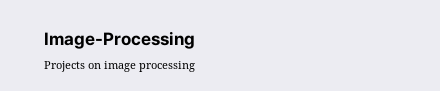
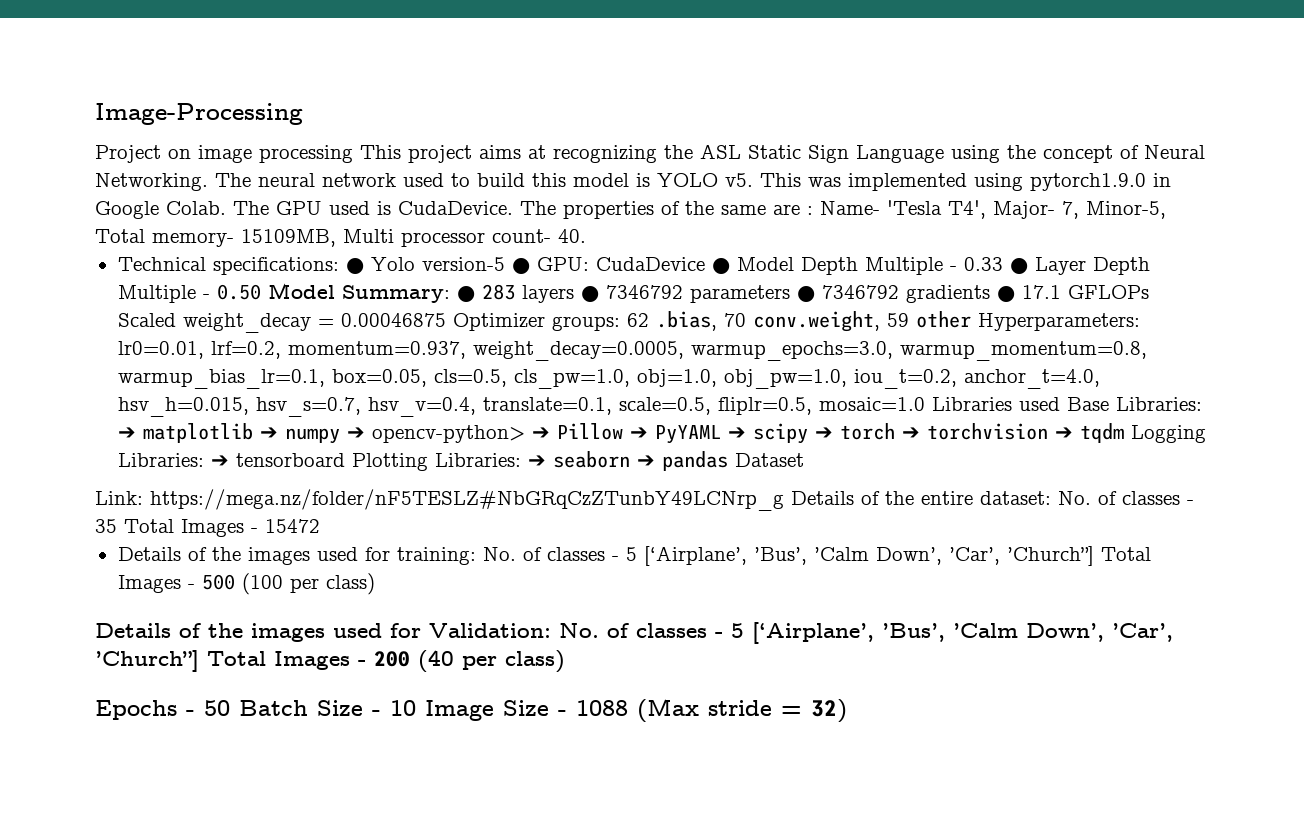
- Projects on image processing
+ Project on image processing This project aims at recognizing the ASL Static Sign Language using the concept of Neural Networking. The neural network used to build this model is YOLO v5. This was implemented using pytorch1.9.0 in Google Colab. The GPU used is CudaDevice. The properties of the same are : Name- 'Tesla T4', Major- 7, Minor-5, Total memory- 15109MB, Multi processor count- 40.
+ Technical specifications: ● Yolo version-5 ● GPU: CudaDevice ● Model Depth Multiple - 0.33 ● Layer Depth Multiple - 0.50 Model Summary: ● 283 layers ● 7346792 parameters ● 7346792 gradients ● 17.1 GFLOPs Scaled weight_decay = 0.00046875 Optimizer groups: 62 .bias, 70 conv.weight, 59 other Hyperparameters: lr0=0.01, lrf=0.2, momentum=0.937, weight_decay=0.0005, warmup_epochs=3.0, warmup_momentum=0.8, warmup_bias_lr=0.1, box=0.05, cls=0.5, cls_pw=1.0, obj=1.0, obj_pw=1.0, iou_t=0.2, anchor_t=4.0, hsv_h=0.015, hsv_s=0.7, hsv_v=0.4, translate=0.1, scale=0.5, fliplr=0.5, mosaic=1.0 Libraries used Base Libraries: ➔ matplotlib ➔ numpy ➔ opencv-python> ➔ Pillow ➔ PyYAML ➔ scipy ➔ torch ➔ torchvision ➔ tqdm Logging Libraries: ➔ tensorboard Plotting Libraries: ➔ seaborn ➔ pandas Dataset
+ Link: https://mega.nz/folder/nF5TESLZ#NbGRqCzZTunbY49LCNrp_g Details of the entire dataset: No. of classes - 35 Total Images - 15472
+ Details of the images used for training: No. of classes - 5 [‘Airplane’, ’Bus’, ’Calm Down’, ’Car’, ’Church”] Total Images - 500 (100 per class)
+ Details of the images used for Validation: No. of classes - 5 [‘Airplane’, ’Bus’, ’Calm Down’, ’Car’, ’Church”] Total Images - 200 (40 per class)
+ Epochs - 50 Batch Size - 10 Image Size - 1088 (Max stride = 32)

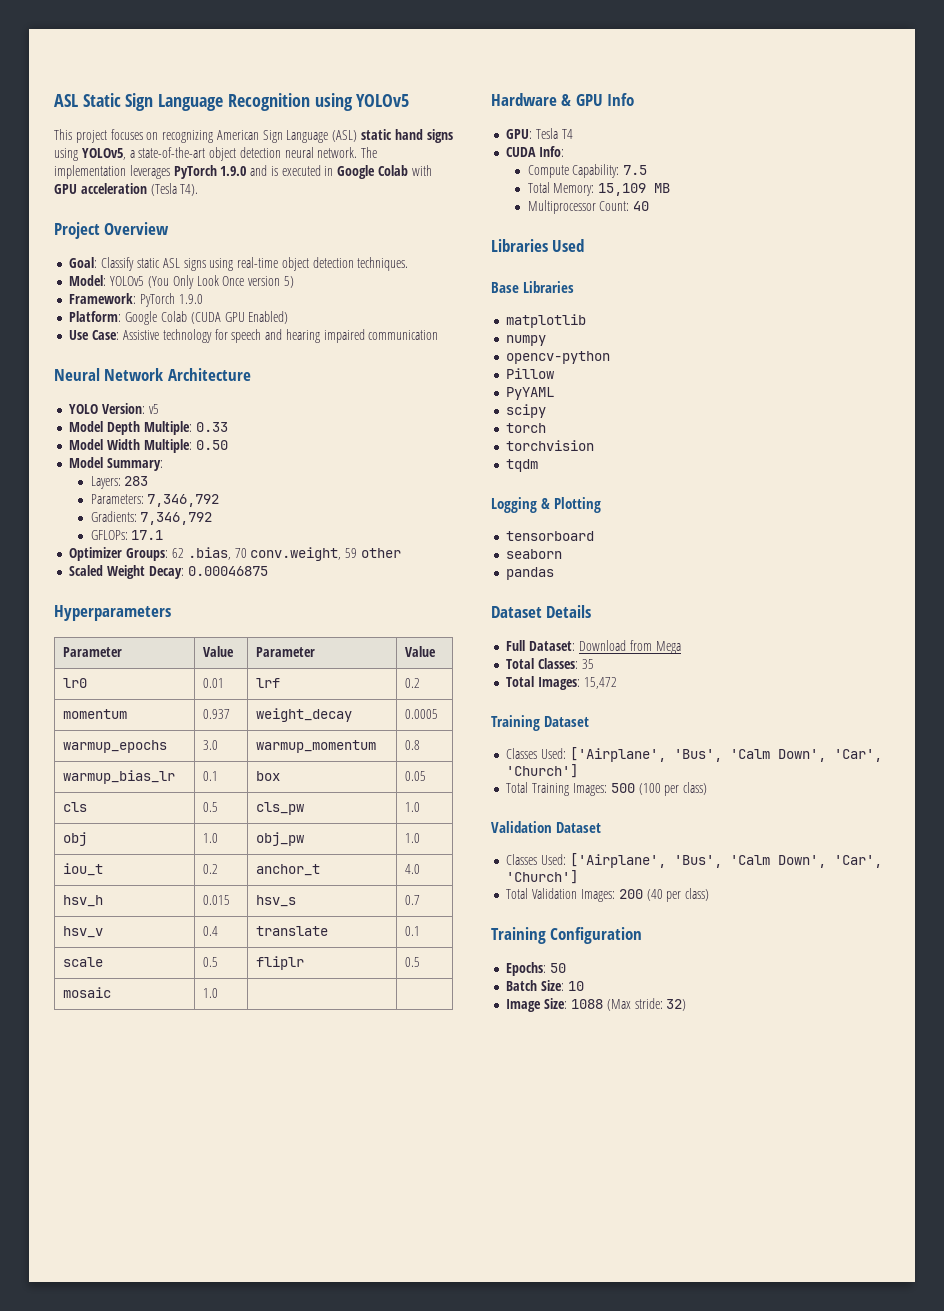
- Image-Processing
- Project on image processing This project aims at recognizing the ASL Static Sign Language using the concept of Neural Networking. The neural network used to build this model is YOLO v5. This was implemented using pytorch1.9.0 in Google Colab. The GPU used is CudaDevice. The properties of the same are : Name- 'Tesla T4', Major- 7, Minor-5, Total memory- 15109MB, Multi processor count- 40.
- Technical specifications: ● Yolo version-5 ● GPU: CudaDevice ● Model Depth Multiple - 0.33 ● Layer Depth Multiple - 0.50 Model Summary: ● 283 layers ● 7346792 parameters ● 7346792 gradients ● 17.1 GFLOPs Scaled weight_decay = 0.00046875 Optimizer groups: 62 .bias, 70 conv.weight, 59 other Hyperparameters: lr0=0.01, lrf=0.2, momentum=0.937, weight_decay=0.0005, warmup_epochs=3.0, warmup_momentum=0.8, warmup_bias_lr=0.1, box=0.05, cls=0.5, cls_pw=1.0, obj=1.0, obj_pw=1.0, iou_t=0.2, anchor_t=4.0, hsv_h=0.015, hsv_s=0.7, hsv_v=0.4, translate=0.1, scale=0.5, fliplr=0.5, mosaic=1.0 Libraries used Base Libraries: ➔ matplotlib ➔ numpy ➔ opencv-python> ➔ Pillow ➔ PyYAML ➔ scipy ➔ torch ➔ torchvision ➔ tqdm Logging Libraries: ➔ tensorboard Plotting Libraries: ➔ seaborn ➔ pandas Dataset
- Link: https://mega.nz/folder/nF5TESLZ#NbGRqCzZTunbY49LCNrp_g Details of the entire dataset: No. of classes - 35 Total Images - 15472
- Details of the images used for training: No. of classes - 5 [‘Airplane’, ’Bus’, ’Calm Down’, ’Car’, ’Church”] Total Images - 500 (100 per class)
+ ASL Static Sign Language Recognition using YOLOv5
+ This project focuses on recognizing American Sign Language (ASL) static hand signs using YOLOv5, a state-of-the-art object detection neural network. The implementation leverages PyTorch 1.9.0 and is executed in Google Colab with GPU acceleration (Tesla T4).
+ Project Overview
+ Goal: Classify static ASL signs using real-time object detection techniques.
+ Model: YOLOv5 (You Only Look Once version 5)
+ Framework: PyTorch 1.9.0
+ Platform: Google Colab (CUDA GPU Enabled)
+ Use Case: Assistive technology for speech and hearing impaired communication
+ Neural Network Architecture
+ YOLO Version: v5
+ Model Depth Multiple: 0.33
+ Model Width Multiple: 0.50
+ Model Summary:
+ Layers: 283
+ Parameters: 7,346,792
+ Gradients: 7,346,792
+ GFLOPs: 17.1
+ Optimizer Groups: 62 .bias, 70 conv.weight, 59 other
+ Scaled Weight Decay: 0.00046875
+ Hyperparameters
+ Parameter | Value | Parameter | Value
+ lr0 | 0.01 | lrf | 0.2
+ momentum | 0.937 | weight_decay | 0.0005
+ warmup_epochs | 3.0 | warmup_momentum | 0.8
+ warmup_bias_lr | 0.1 | box | 0.05
+ cls | 0.5 | cls_pw | 1.0
+ obj | 1.0 | obj_pw | 1.0
+ iou_t | 0.2 | anchor_t | 4.0
+ hsv_h | 0.015 | hsv_s | 0.7
+ hsv_v | 0.4 | translate | 0.1
+ scale | 0.5 | fliplr | 0.5
+ mosaic | 1.0 | |
+ Hardware & GPU Info
+ GPU: Tesla T4
+ CUDA Info:
+ Compute Capability: 7.5
+ Total Memory: 15,109 MB
+ Multiprocessor Count: 40
+ Libraries Used
+ Base Libraries
+ matplotlib
+ numpy
+ opencv-python
+ Pillow
+ PyYAML
+ scipy
+ torch
+ torchvision
+ tqdm
+ Logging & Plotting
+ tensorboard
+ seaborn
+ pandas
+ Dataset Details
+ Full Dataset: Download from Mega
+ Total Classes: 35
+ Total Images: 15,472
+ Training Dataset
+ Classes Used: ['Airplane', 'Bus', 'Calm Down', 'Car', 'Church']
+ Total Training Images: 500 (100 per class)
- Details of the images used for Validation: No. of classes - 5 [‘Airplane’, ’Bus’, ’Calm Down’, ’Car’, ’Church”] Total Images - 200 (40 per class)
+ Validation Dataset
+ Classes Used: ['Airplane', 'Bus', 'Calm Down', 'Car', 'Church']
+ Total Validation Images: 200 (40 per class)
- Epochs - 50 Batch Size - 10 Image Size - 1088 (Max stride = 32)
+ Training Configuration
+ Epochs: 50
+ Batch Size: 10
+ Image Size: 1088 (Max stride: 32)

